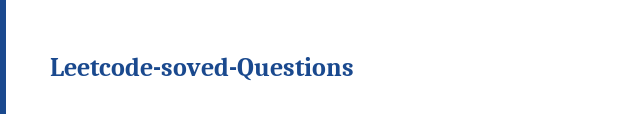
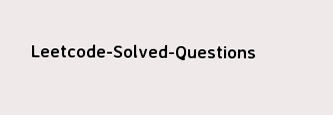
- Leetcode-soved-Questions
+ Leetcode-Solved-Questions

